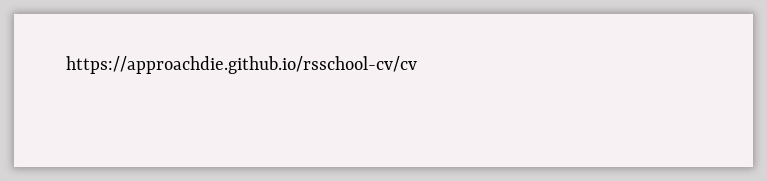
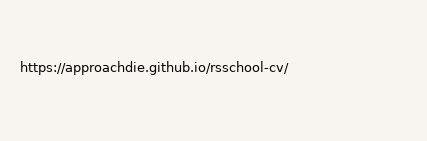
- https://approachdie.github.io/rsschool-cv/cv
+ https://approachdie.github.io/rsschool-cv/

